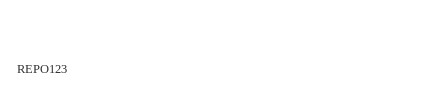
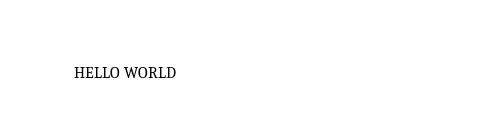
- REPO123
+ HELLO WORLD

